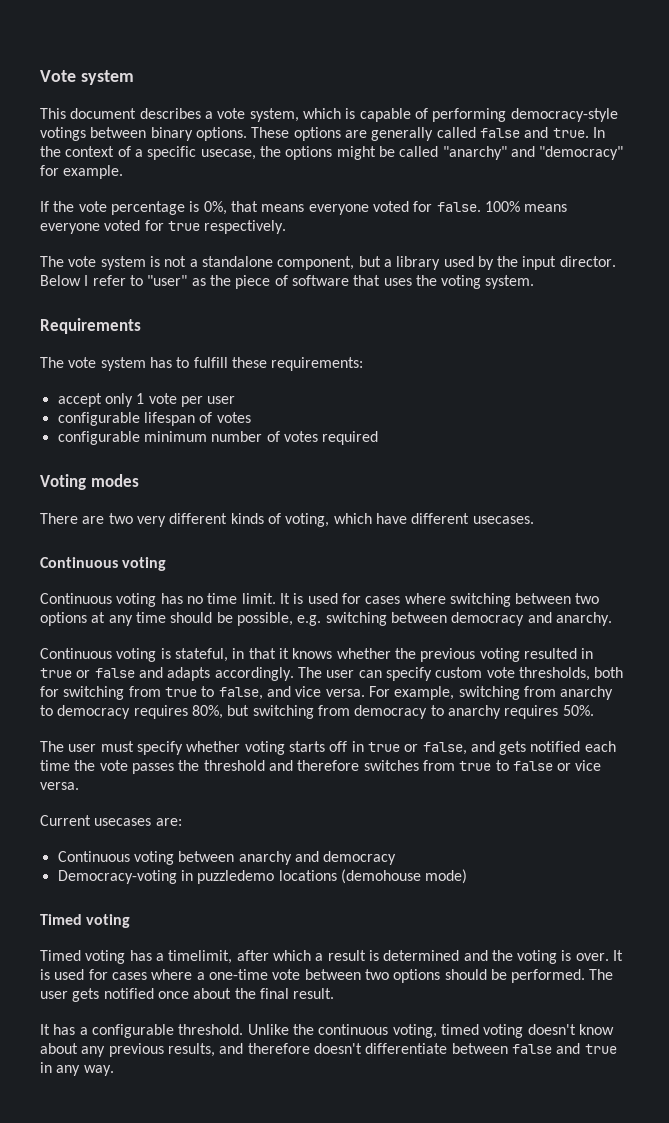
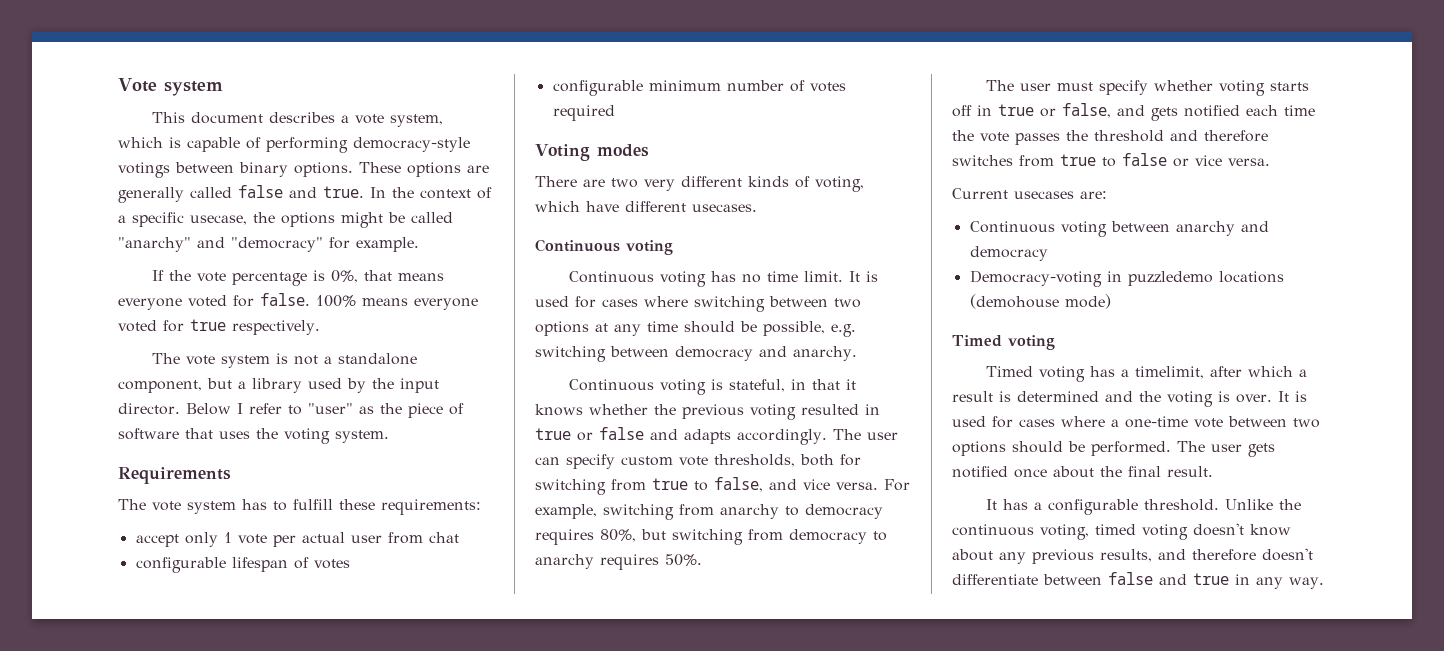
- accept only 1 vote per user
+ accept only 1 vote per actual user from chat

